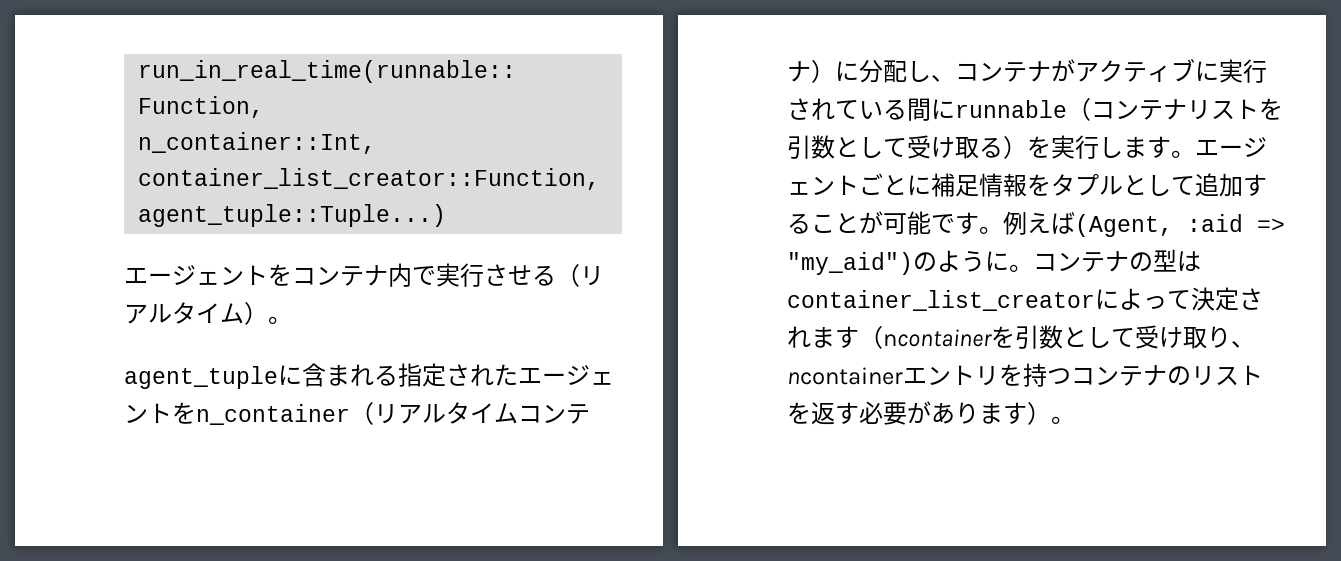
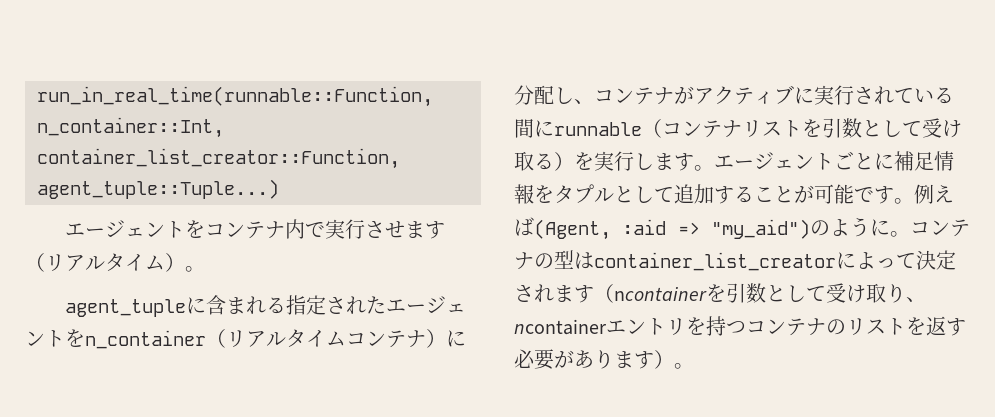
- エージェントをコンテナ内で実行させる（リアルタイム）。
+ エージェントをコンテナ内で実行させます（リアルタイム）。

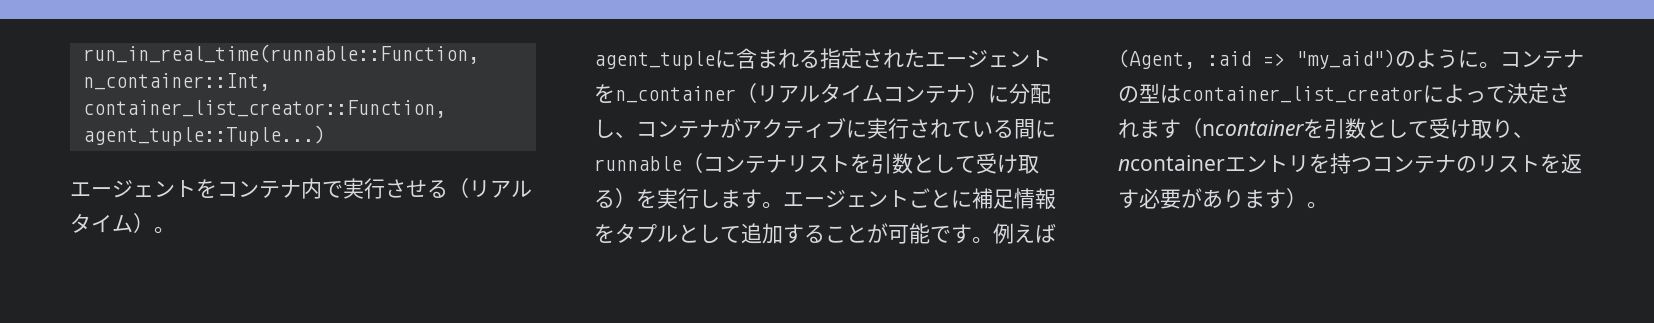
- エージェントをコンテナ内で実行させます（リアルタイム）。
+ エージェントをコンテナ内で実行させる（リアルタイム）。

